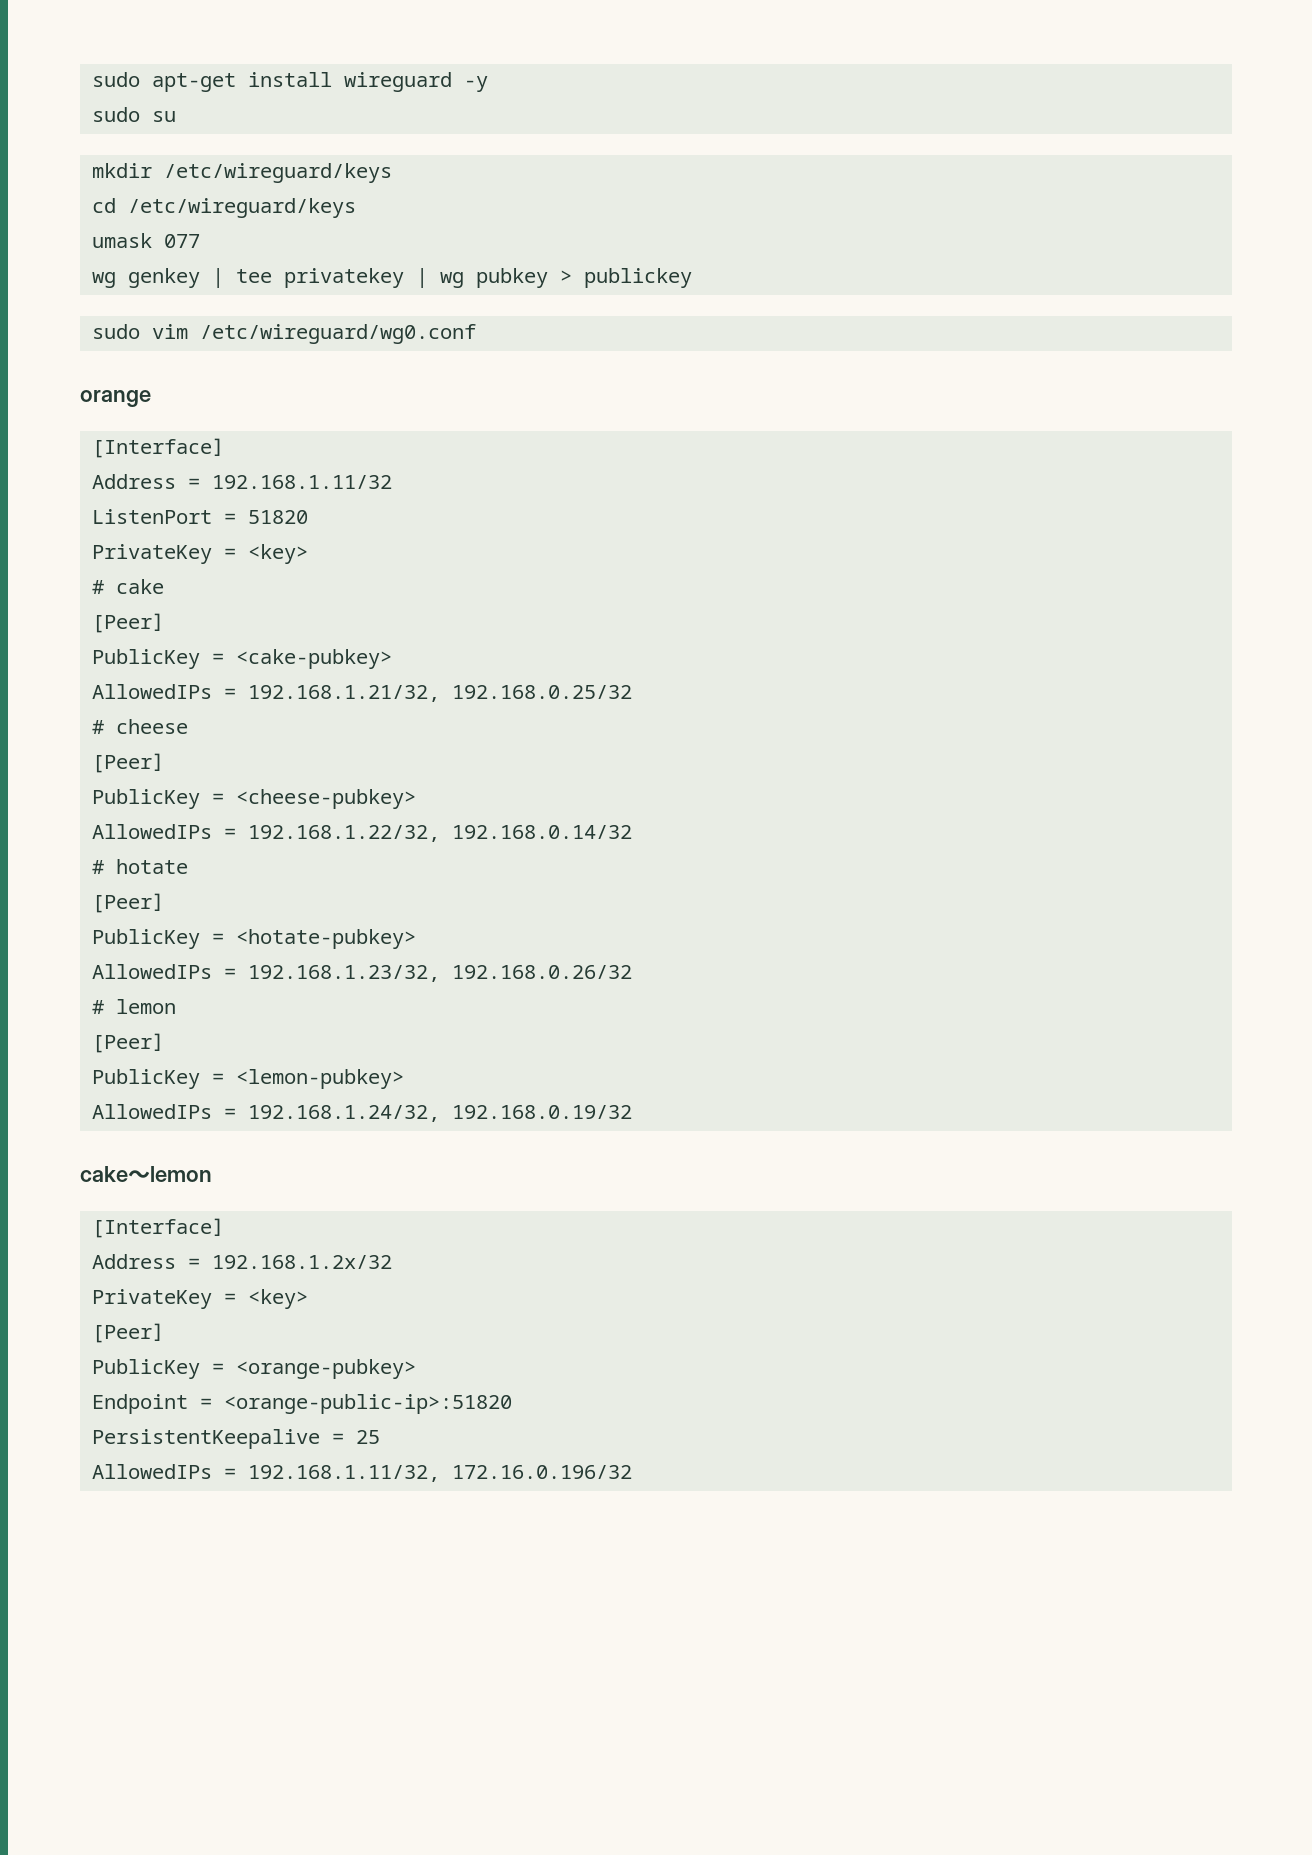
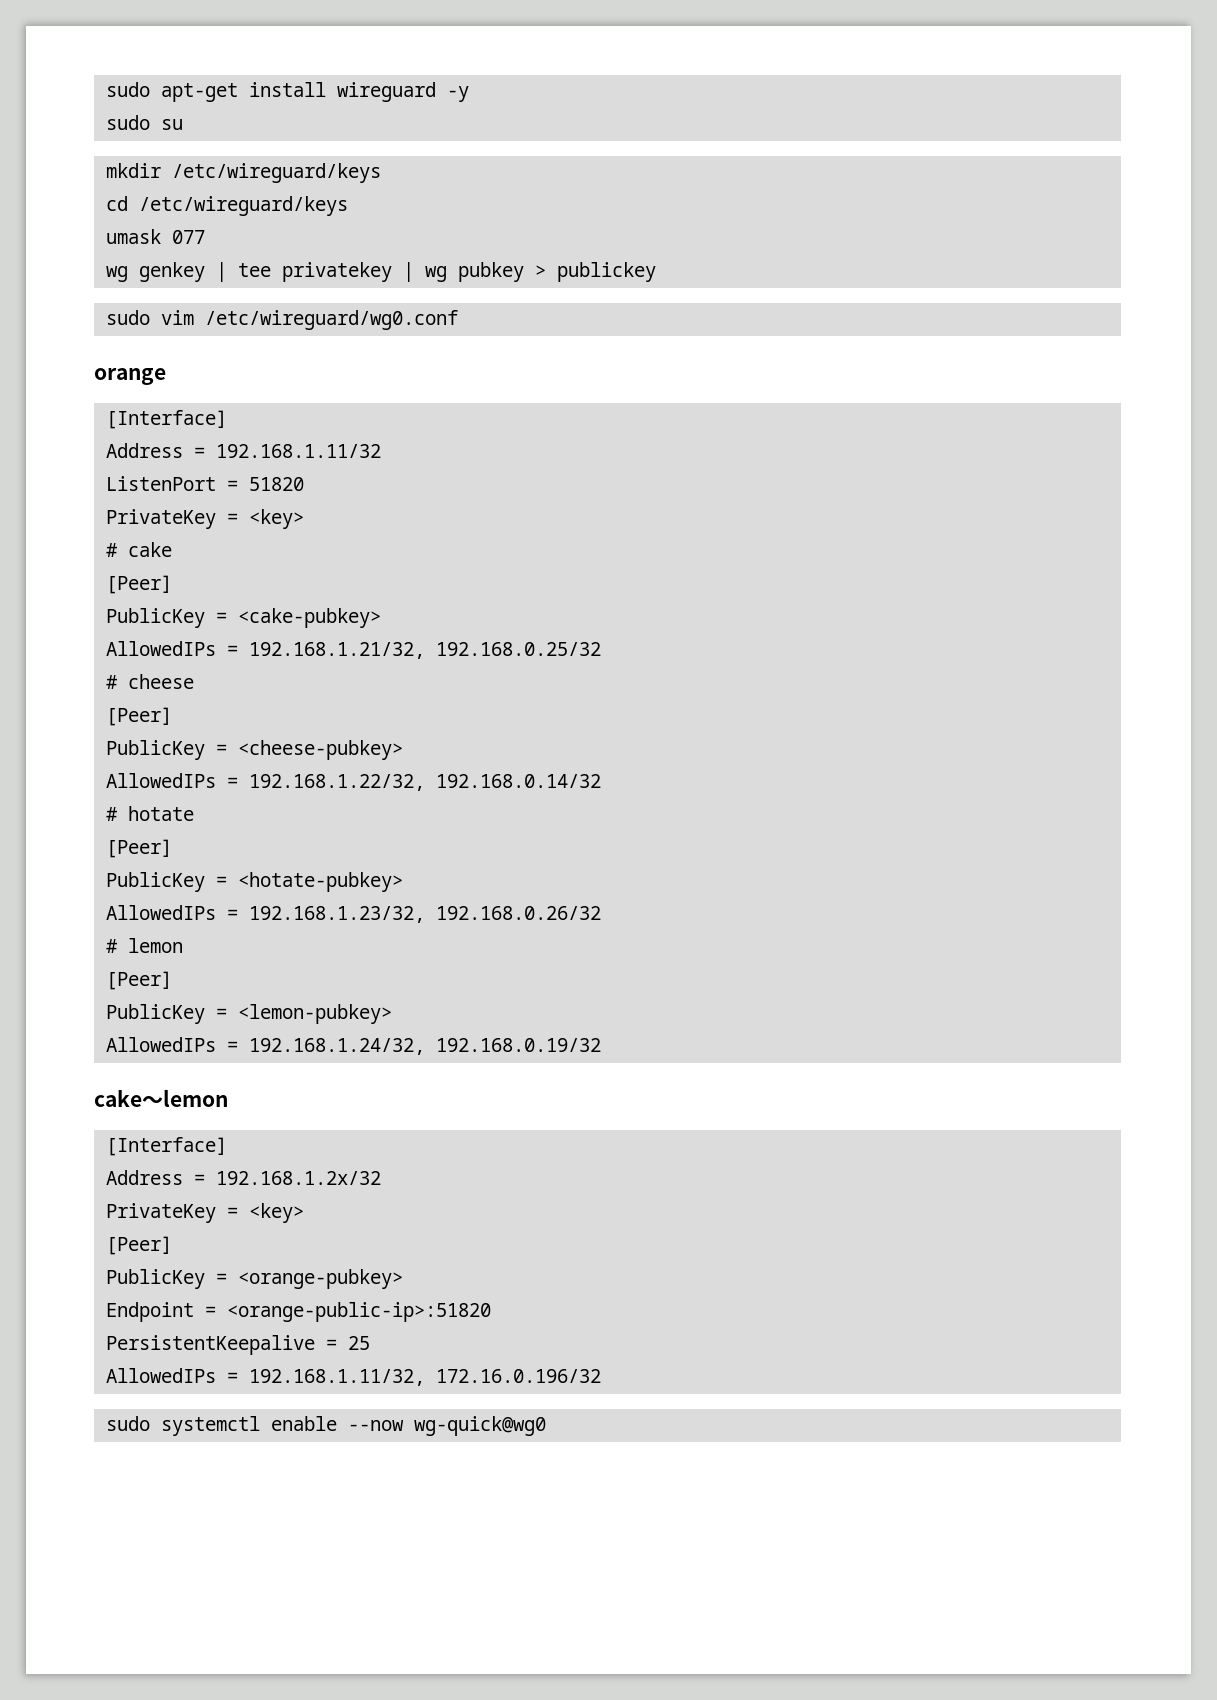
+ sudo systemctl enable --now wg-quick@wg0

